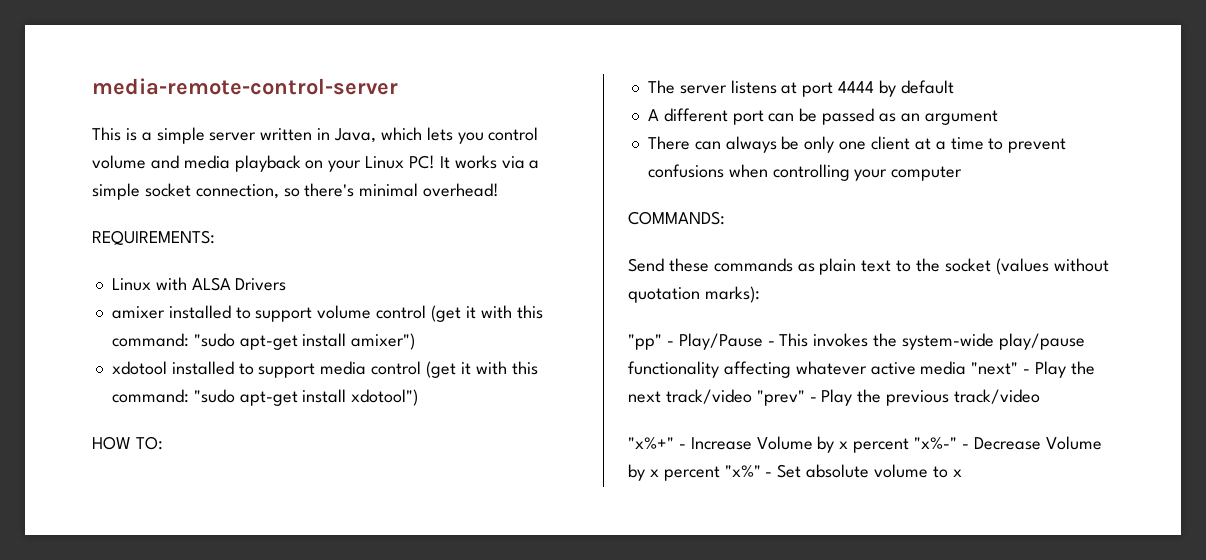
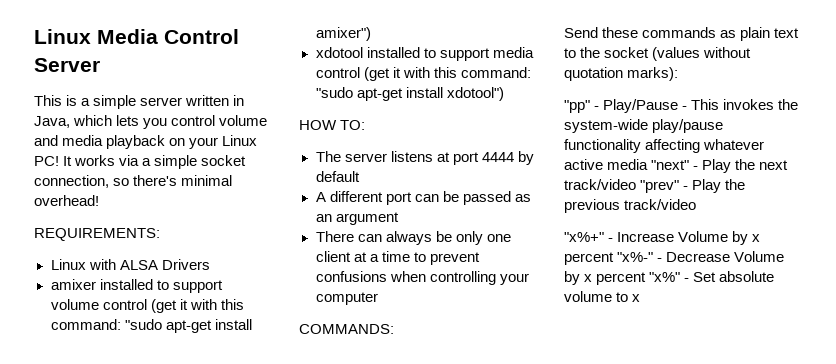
- media-remote-control-server
+ Linux Media Control Server

